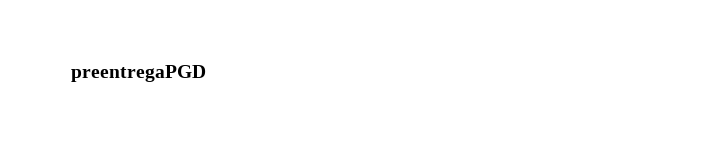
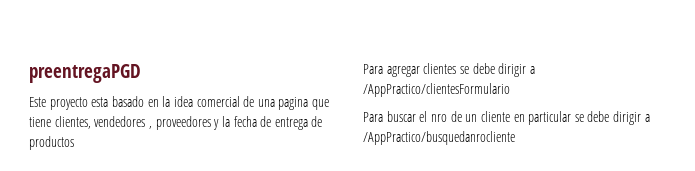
+ Este proyecto esta basado en la idea comercial de una pagina que tiene clientes, vendedores , proveedores y la fecha de entrega de productos
+ Para agregar clientes se debe dirigir a /AppPractico/clientesFormulario
+ Para buscar el nro de un cliente en particular se debe dirigir a /AppPractico/busquedanrocliente

